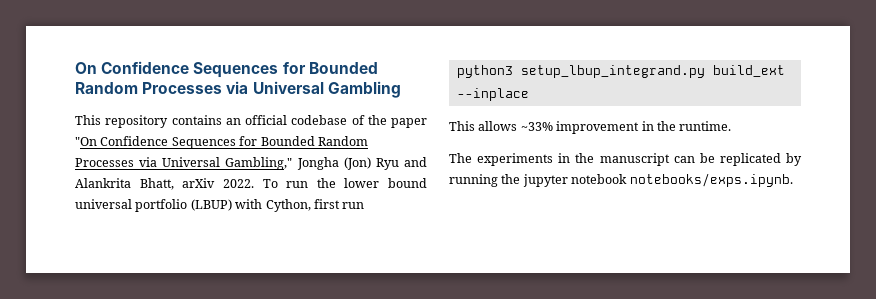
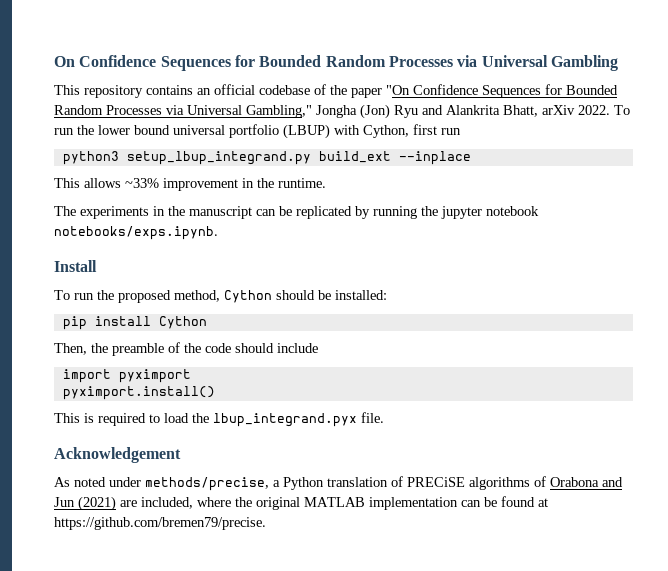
+ Install
+ To run the proposed method, Cython should be installed:
+ pip install Cython
+ Then, the preamble of the code should include
+ import pyximport
+ pyximport.install()
+ This is required to load the lbup_integrand.pyx file.
+ Acknowledgement
+ As noted under methods/precise, a Python translation of PRECiSE algorithms of Orabona and Jun (2021) are included, where the original MATLAB implementation can be found at https://github.com/bremen79/precise.

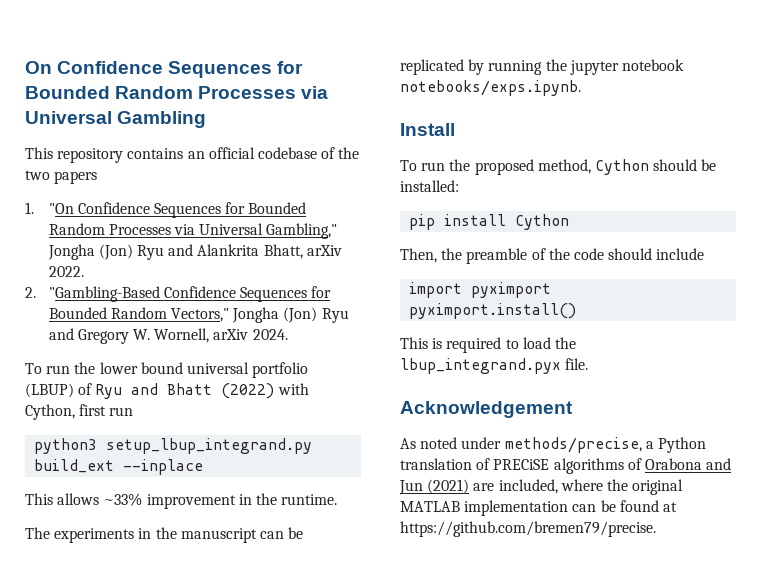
- This repository contains an official codebase of the paper "On Confidence Sequences for Bounded Random Processes via Universal Gambling," Jongha (Jon) Ryu and Alankrita Bhatt, arXiv 2022. To run the lower bound universal portfolio (LBUP) with Cython, first run
+ This repository contains an official codebase of the two papers
+ 1. "On Confidence Sequences for Bounded Random Processes via Universal Gambling," Jongha (Jon) Ryu and Alankrita Bhatt, arXiv 2022.
+ 2. "Gambling-Based Confidence Sequences for Bounded Random Vectors," Jongha (Jon) Ryu and Gregory W. Wornell, arXiv 2024.
+ To run the lower bound universal portfolio (LBUP) of Ryu and Bhatt (2022) with Cython, first run

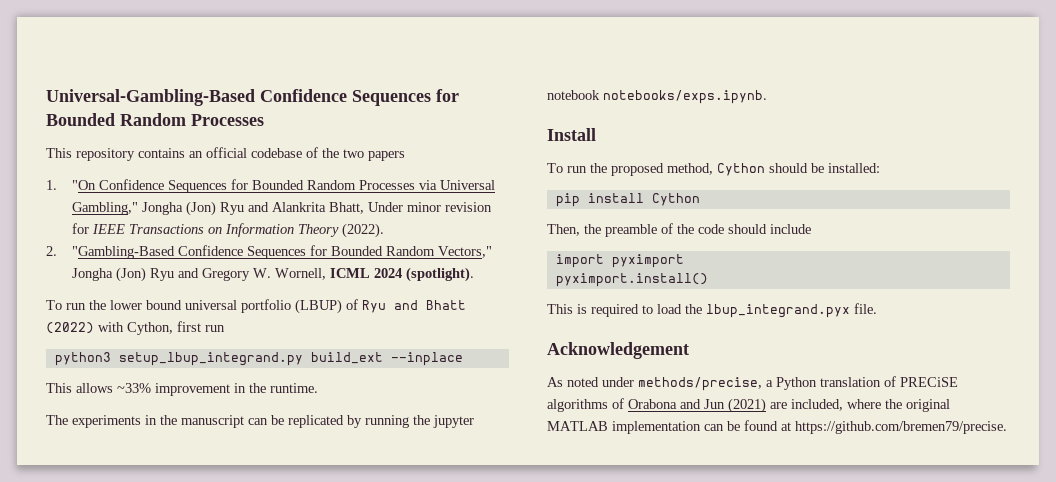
- On Confidence Sequences for Bounded Random Processes via Universal Gambling
+ Universal-Gambling-Based Confidence Sequences for Bounded Random Processes
- 1. "On Confidence Sequences for Bounded Random Processes via Universal Gambling," Jongha (Jon) Ryu and Alankrita Bhatt, arXiv 2022.
+ 1. "On Confidence Sequences for Bounded Random Processes via Universal Gambling," Jongha (Jon) Ryu and Alankrita Bhatt, Under minor revision for IEEE Transactions on Information Theory (2022).
- 2. "Gambling-Based Confidence Sequences for Bounded Random Vectors," Jongha (Jon) Ryu and Gregory W. Wornell, arXiv 2024.
+ 2. "Gambling-Based Confidence Sequences for Bounded Random Vectors," Jongha (Jon) Ryu and Gregory W. Wornell, ICML 2024 (spotlight).

